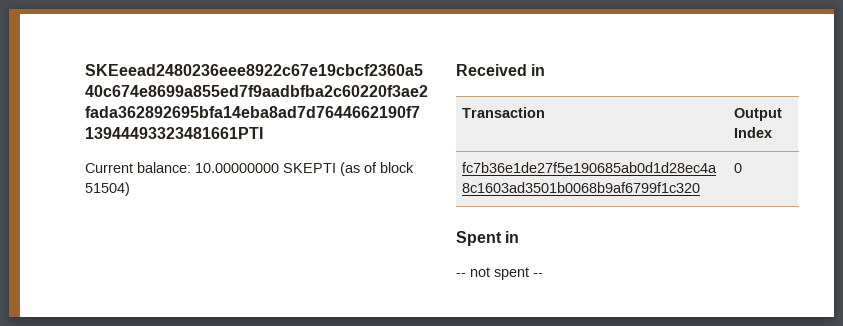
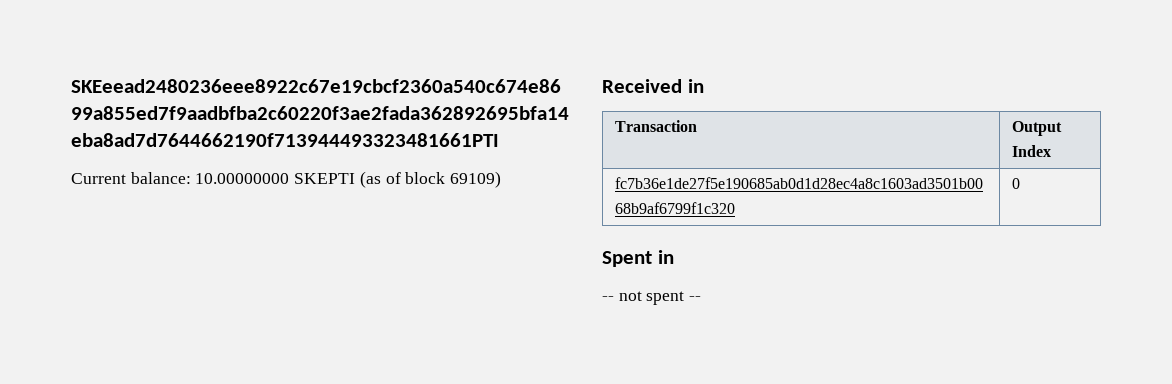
- Current balance: 10.00000000 SKEPTI (as of block 51504)
+ Current balance: 10.00000000 SKEPTI (as of block 69109)

